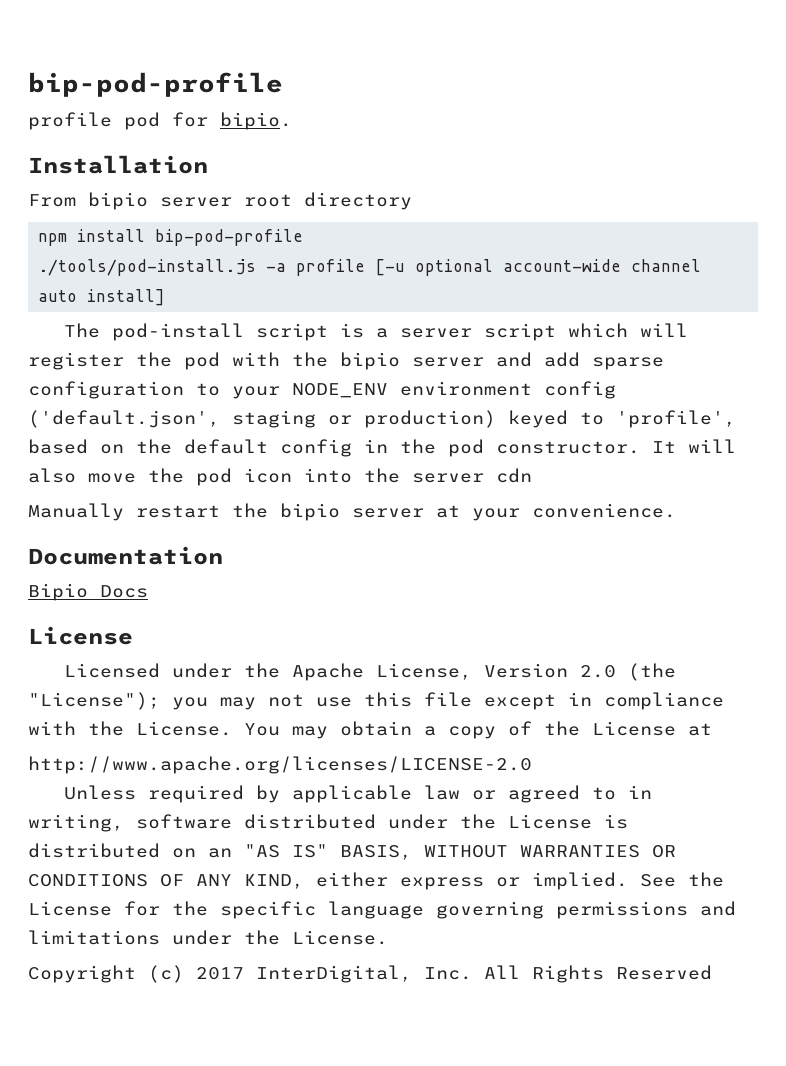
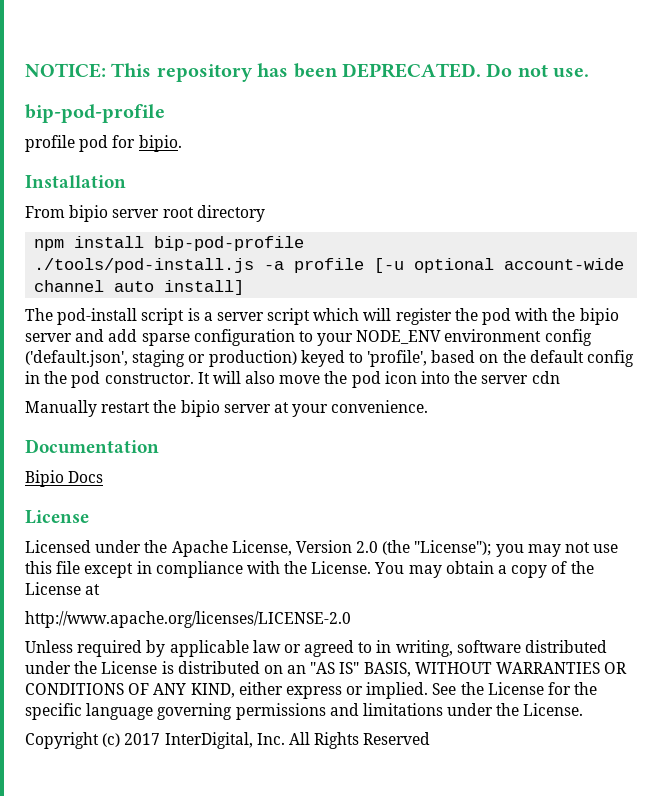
+ NOTICE: This repository has been DEPRECATED. Do not use.

